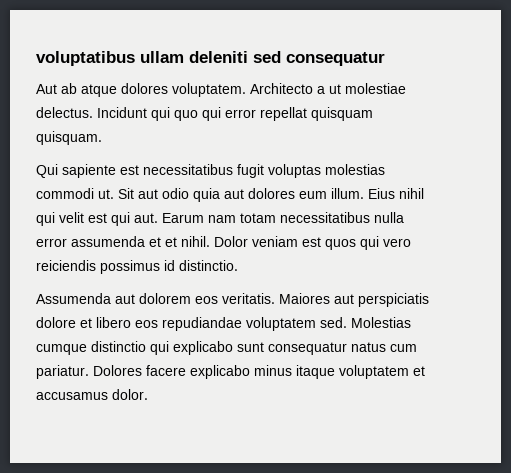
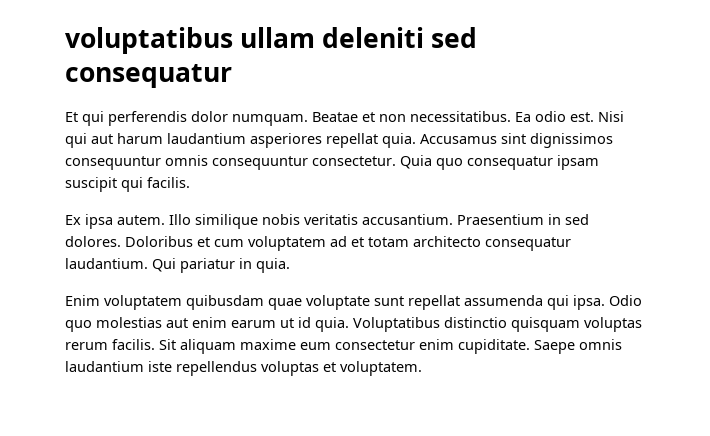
- Aut ab atque dolores voluptatem. Architecto a ut molestiae delectus. Incidunt qui quo qui error repellat quisquam quisquam.
- Qui sapiente est necessitatibus fugit voluptas molestias commodi ut. Sit aut odio quia aut dolores eum illum. Eius nihil qui velit est qui aut. Earum nam totam necessitatibus nulla error assumenda et et nihil. Dolor veniam est quos qui vero reiciendis possimus id distinctio.
- Assumenda aut dolorem eos veritatis. Maiores aut perspiciatis dolore et libero eos repudiandae voluptatem sed. Molestias cumque distinctio qui explicabo sunt consequatur natus cum pariatur. Dolores facere explicabo minus itaque voluptatem et accusamus dolor.
+ Et qui perferendis dolor numquam. Beatae et non necessitatibus. Ea odio est. Nisi qui aut harum laudantium asperiores repellat quia. Accusamus sint dignissimos consequuntur omnis consequuntur consectetur. Quia quo consequatur ipsam suscipit qui facilis.
+ Ex ipsa autem. Illo similique nobis veritatis accusantium. Praesentium in sed dolores. Doloribus et cum voluptatem ad et totam architecto consequatur laudantium. Qui pariatur in quia.
+ Enim voluptatem quibusdam quae voluptate sunt repellat assumenda qui ipsa. Odio quo molestias aut enim earum ut id quia. Voluptatibus distinctio quisquam voluptas rerum facilis. Sit aliquam maxime eum consectetur enim cupiditate. Saepe omnis laudantium iste repellendus voluptas et voluptatem.

